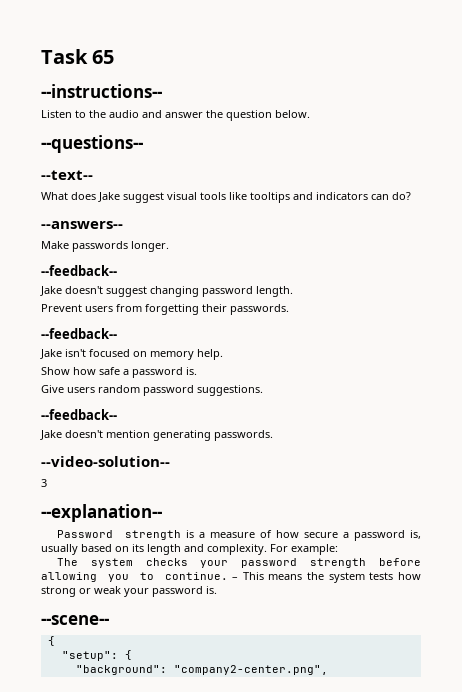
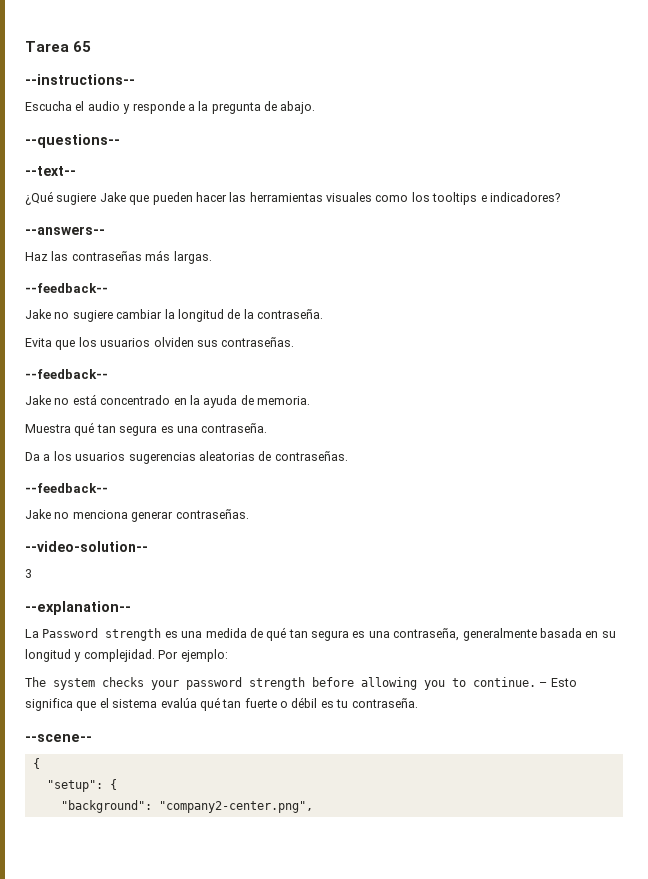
- Task 65
+ Tarea 65
- Listen to the audio and answer the question below.
+ Escucha el audio y responde a la pregunta de abajo.
  --questions--
  --text--
- What does Jake suggest visual tools like tooltips and indicators can do?
+ ¿Qué sugiere Jake que pueden hacer las herramientas visuales como los tooltips e indicadores?
  --answers--
- Make passwords longer.
+ Haz las contraseñas más largas.
  --feedback--
- Jake doesn't suggest changing password length.
- Prevent users from forgetting their passwords.
+ Jake no sugiere cambiar la longitud de la contraseña.
+ Evita que los usuarios olviden sus contraseñas.
  --feedback--
- Jake isn't focused on memory help.
- Show how safe a password is.
- Give users random password suggestions.
+ Jake no está concentrado en la ayuda de memoria.
+ Muestra qué tan segura es una contraseña.
+ Da a los usuarios sugerencias aleatorias de contraseñas.
  --feedback--
- Jake doesn't mention generating passwords.
+ Jake no menciona generar contraseñas.
- Password strength is a measure of how secure a password is, usually based on its length and complexity. For example:
+ La Password strength es una medida de qué tan segura es una contraseña, generalmente basada en su longitud y complejidad. Por ejemplo:
- – This means the system tests how strong or weak your password is.
+ – Esto significa que el sistema evalúa qué tan fuerte o débil es tu contraseña.

